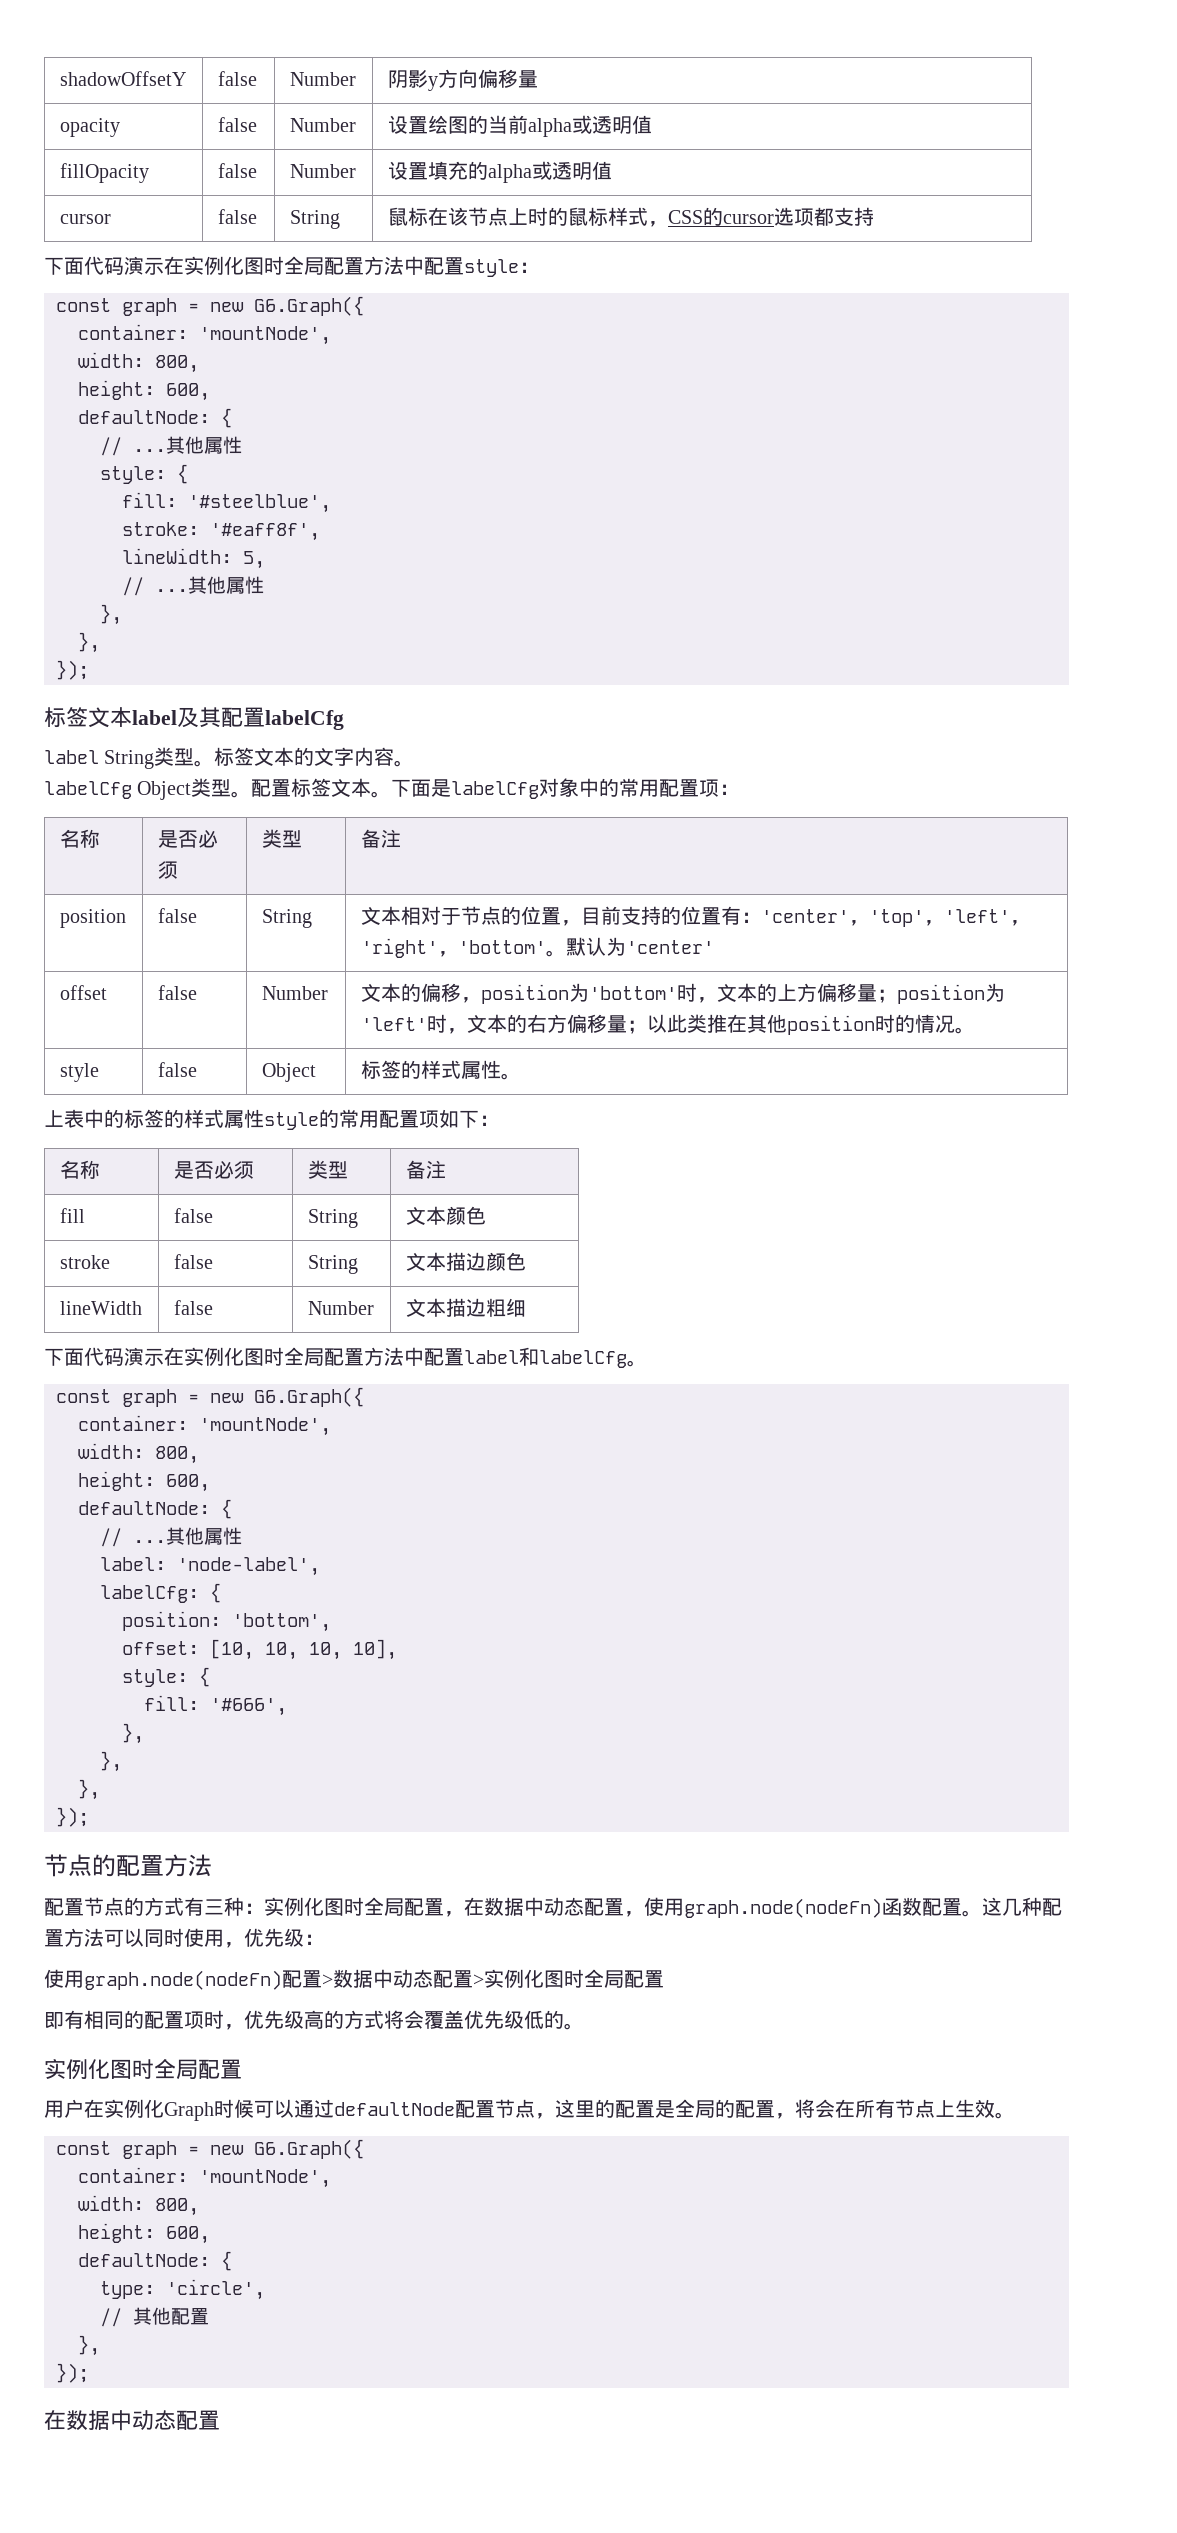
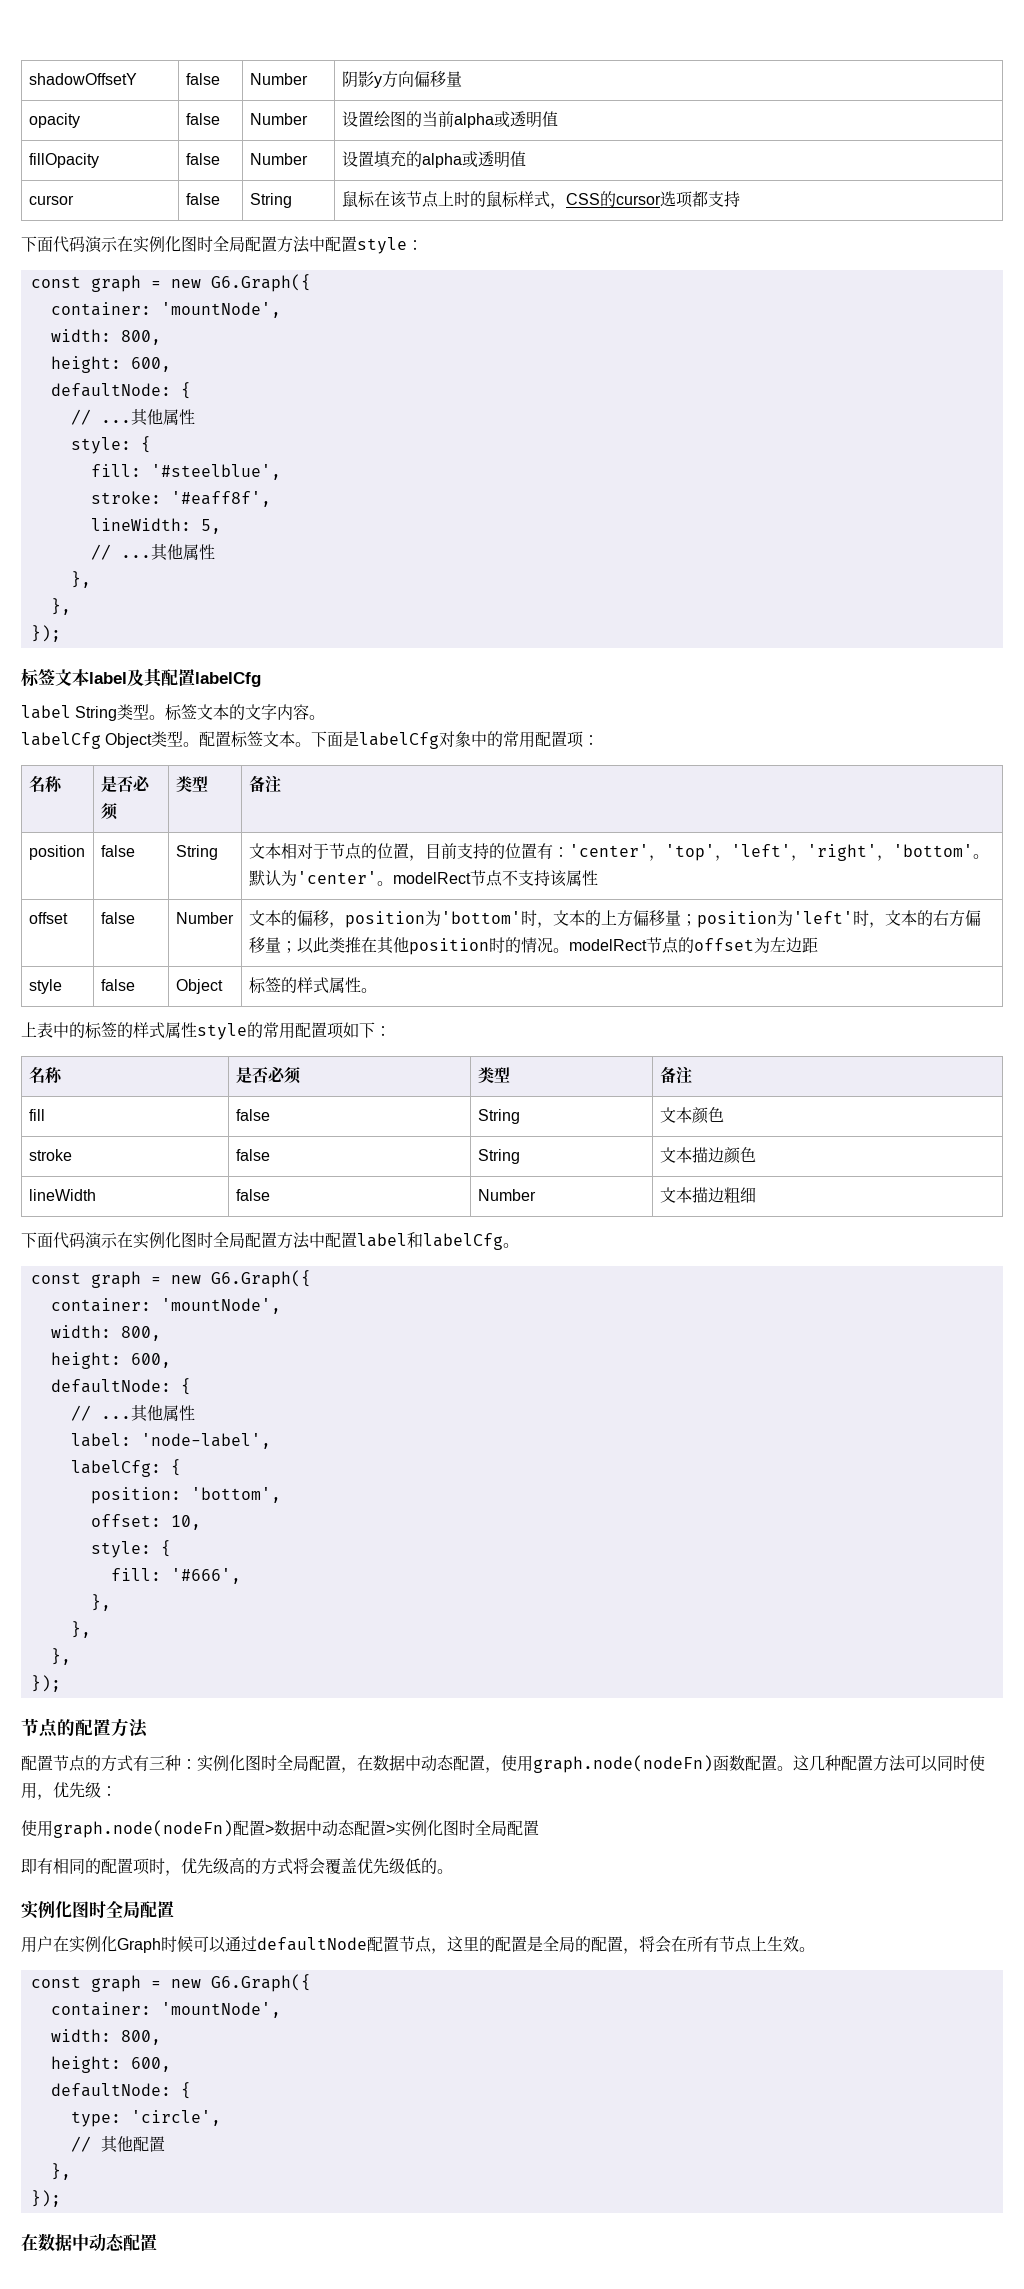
- position | false | String | 文本相对于节点的位置，目前支持的位置有：'center'，'top'，'left'，'right'，'bottom'。默认为'center'
+ position | false | String | 文本相对于节点的位置，目前支持的位置有：'center'，'top'，'left'，'right'，'bottom'。默认为'center'。modelRect节点不支持该属性
- offset | false | Number | 文本的偏移，position为'bottom'时，文本的上方偏移量；position为'left'时，文本的右方偏移量；以此类推在其他position时的情况。
+ offset | false | Number | 文本的偏移，position为'bottom'时，文本的上方偏移量；position为'left'时，文本的右方偏移量；以此类推在其他position时的情况。modelRect节点的offset为左边距
- offset: [10, 10, 10, 10],
+ offset: 10,

